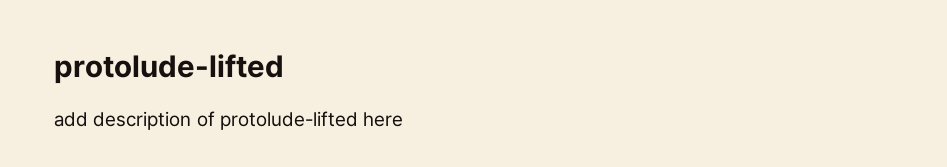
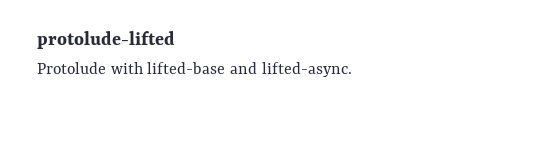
- add description of protolude-lifted here
+ Protolude with lifted-base and lifted-async.

